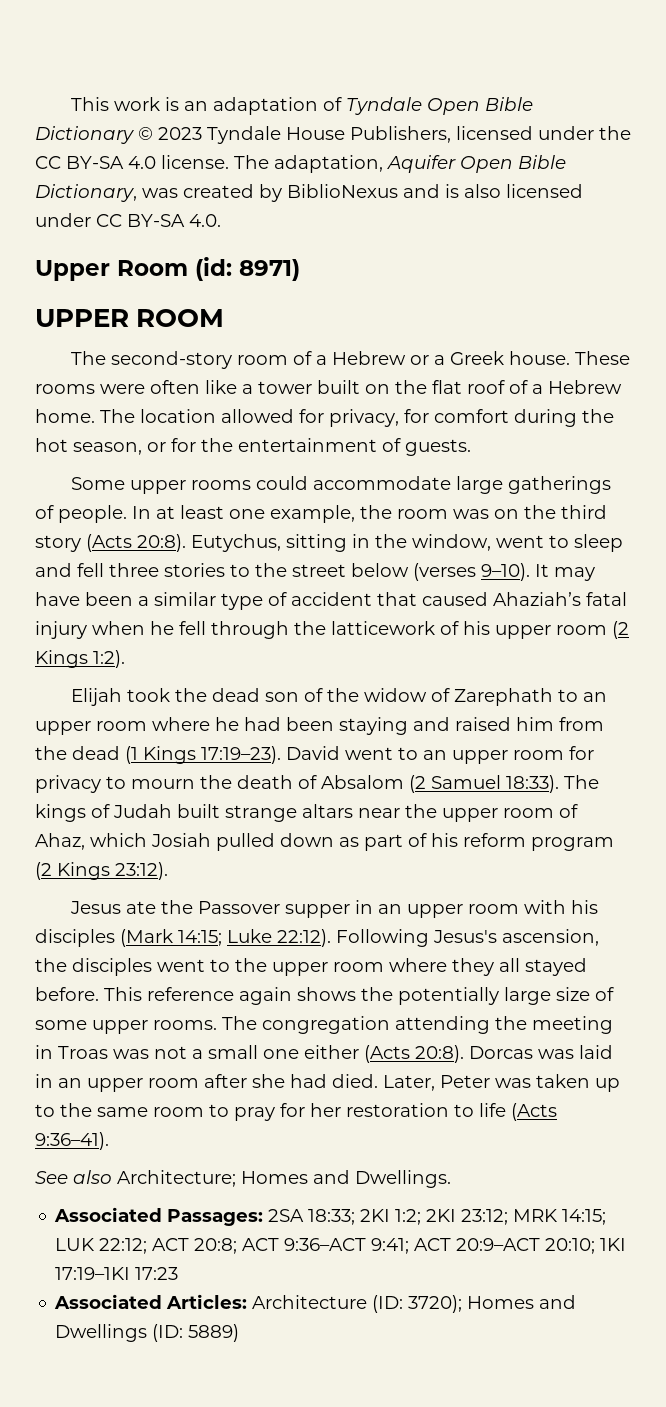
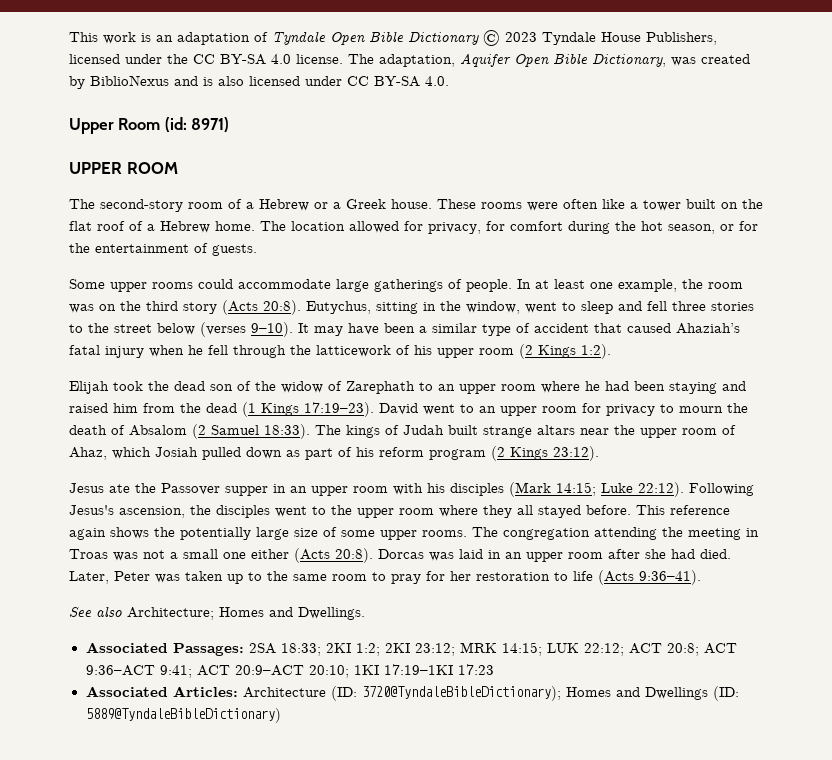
- Associated Articles: Architecture (ID: 3720); Homes and Dwellings (ID: 5889)
+ Associated Articles: Architecture (ID: 3720@TyndaleBibleDictionary); Homes and Dwellings (ID: 5889@TyndaleBibleDictionary)

